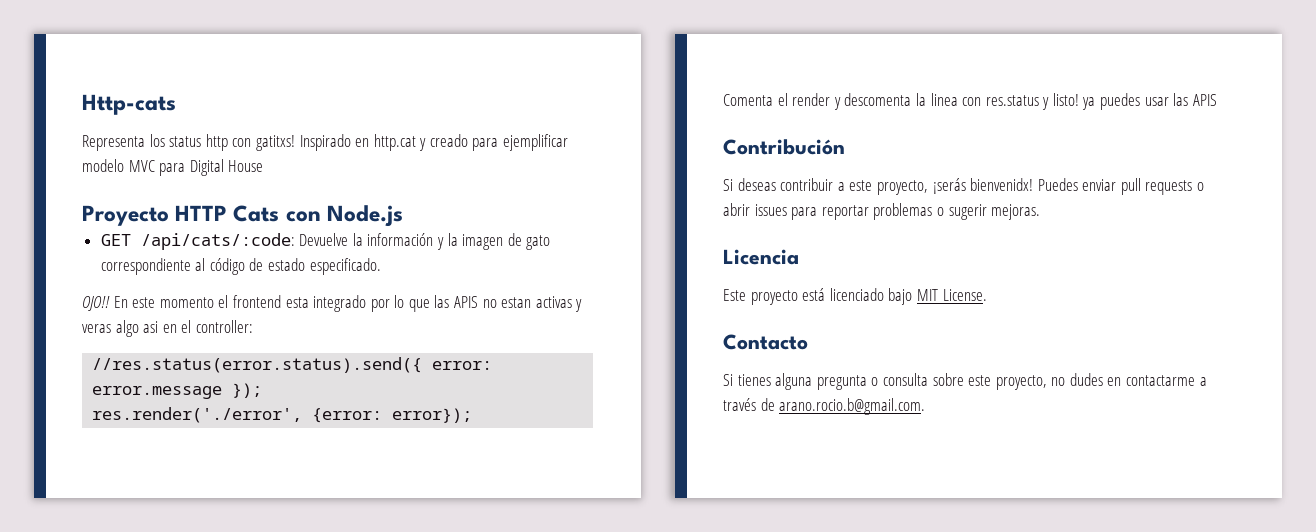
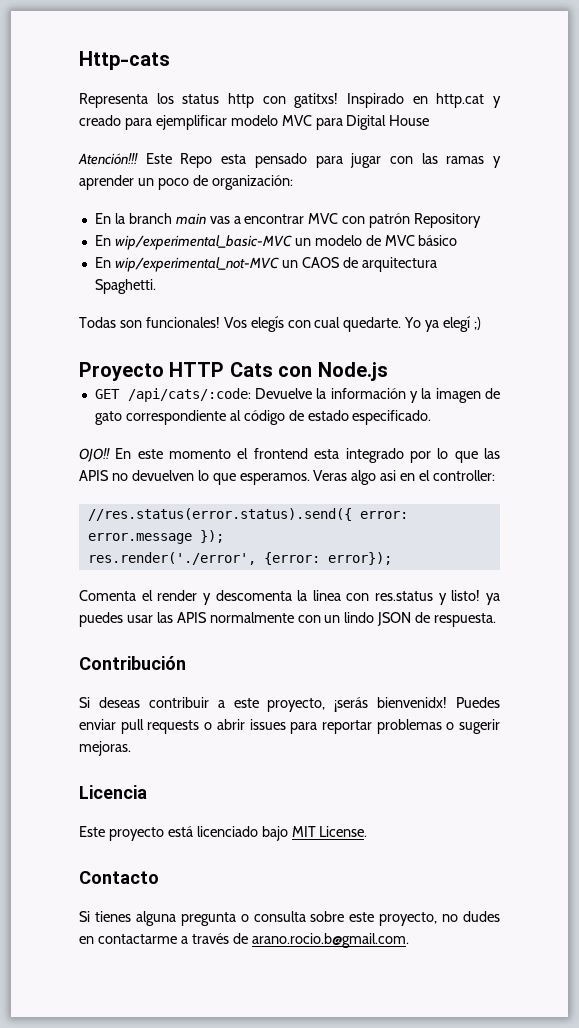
+ Atención!!! Este Repo esta pensado para jugar con las ramas y aprender un poco de organización:
+ En la branch main vas a encontrar MVC con patrón Repository
+ En wip/experimental_basic-MVC un modelo de MVC básico
+ En wip/experimental_not-MVC un CAOS de arquitectura Spaghetti.
+ Todas son funcionales! Vos elegís con cual quedarte. Yo ya elegí ;)
- En este momento el frontend esta integrado por lo que las APIS no estan activas y veras algo asi en el controller:
+ En este momento el frontend esta integrado por lo que las APIS no devuelven lo que esperamos. Veras algo asi en el controller:
- Comenta el render y descomenta la linea con res.status y listo! ya puedes usar las APIS
+ Comenta el render y descomenta la linea con res.status y listo! ya puedes usar las APIS normalmente con un lindo JSON de respuesta.

